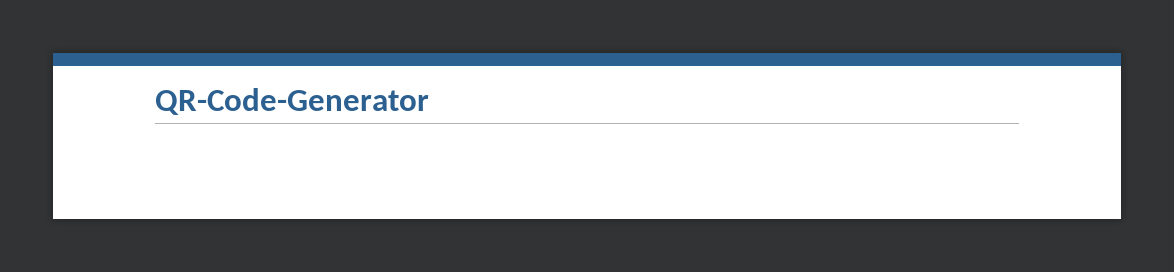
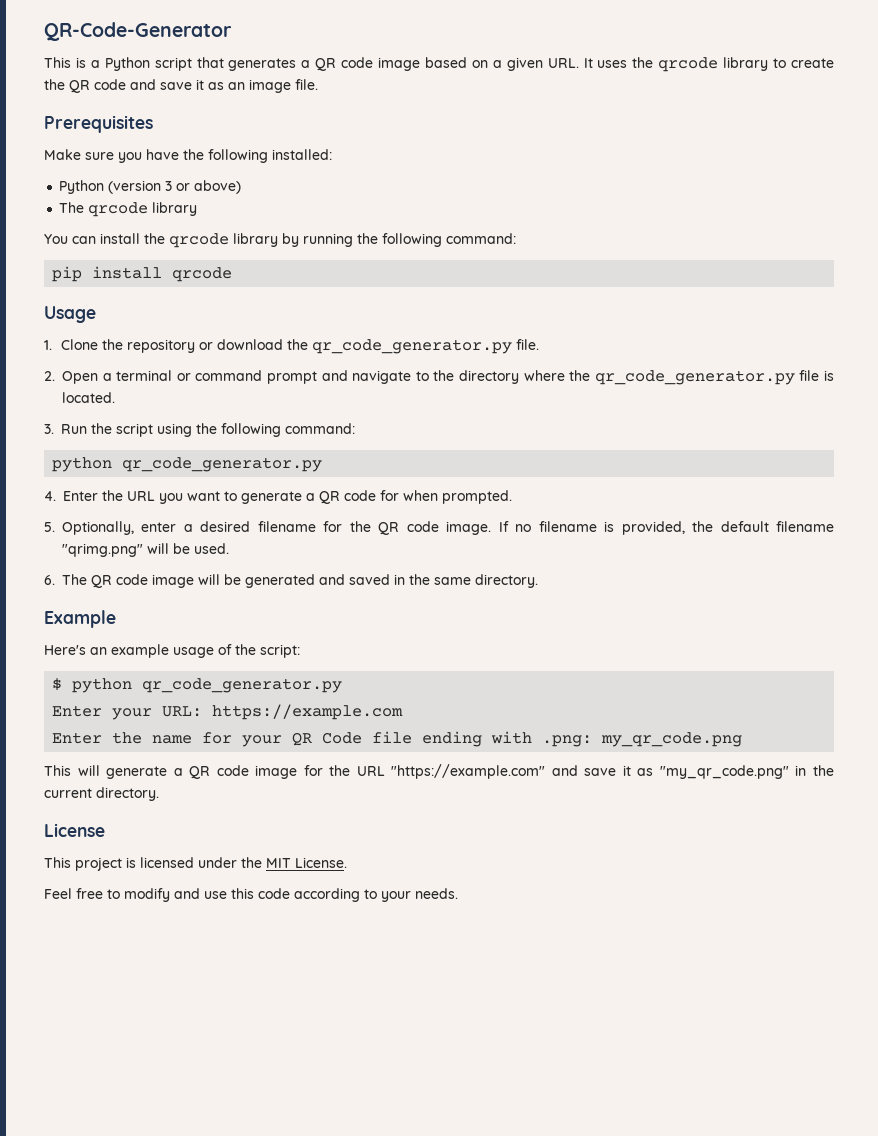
+ This is a Python script that generates a QR code image based on a given URL. It uses the qrcode library to create the QR code and save it as an image file.
+ Prerequisites
+ Make sure you have the following installed:
+ Python (version 3 or above)
+ The qrcode library
+ You can install the qrcode library by running the following command:
+ pip install qrcode
+ Usage
+ 1. Clone the repository or download the qr_code_generator.py file.
+ 2. Open a terminal or command prompt and navigate to the directory where the qr_code_generator.py file is located.
+ 3. Run the script using the following command:
+ python qr_code_generator.py
+ 4. Enter the URL you want to generate a QR code for when prompted.
+ 5. Optionally, enter a desired filename for the QR code image. If no filename is provided, the default filename "qrimg.png" will be used.
+ 6. The QR code image will be generated and saved in the same directory.
+ Example
+ Here's an example usage of the script:
+ $ python qr_code_generator.py
+ Enter your URL: https://example.com
+ Enter the name for your QR Code file ending with .png: my_qr_code.png
+ This will generate a QR code image for the URL "https://example.com" and save it as "my_qr_code.png" in the current directory.
+ License
+ This project is licensed under the MIT License.
+ Feel free to modify and use this code according to your needs.

